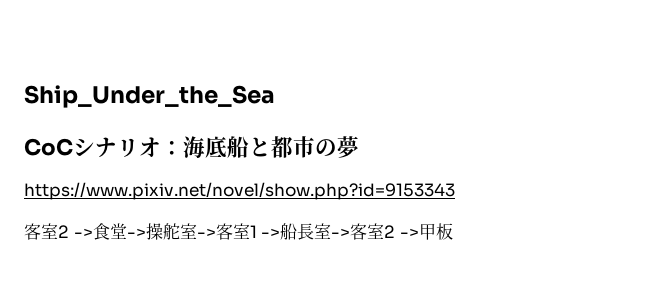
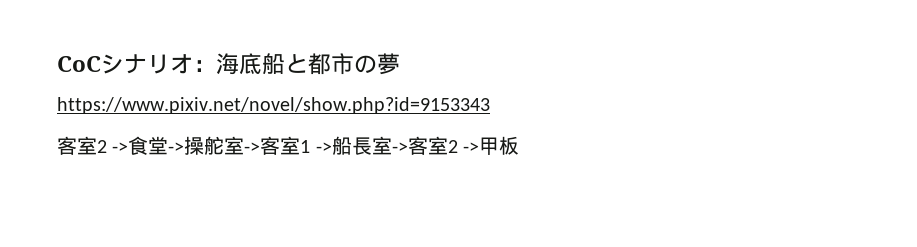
- Ship_Under_the_Sea

